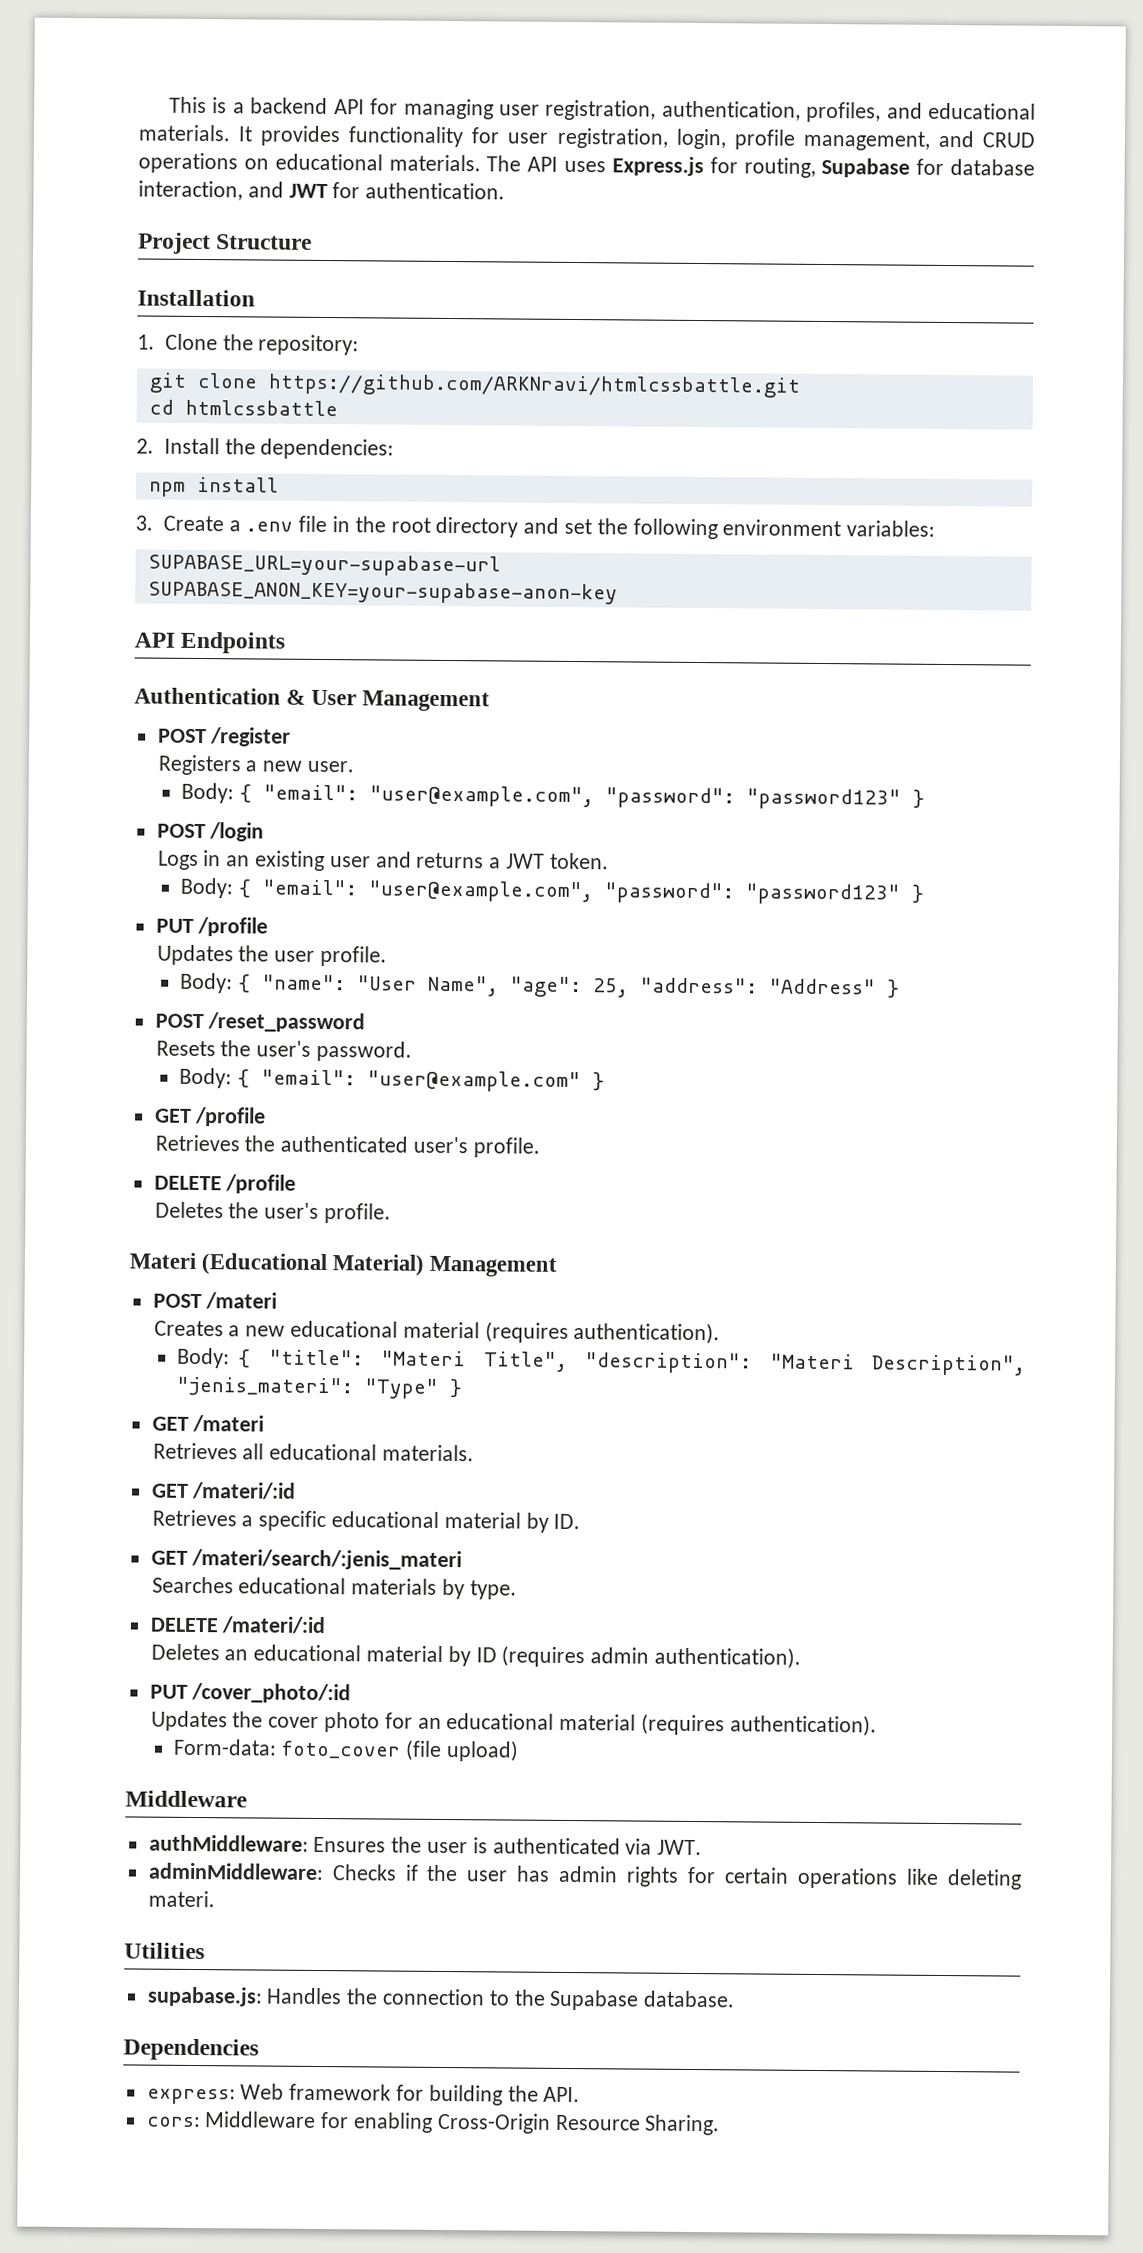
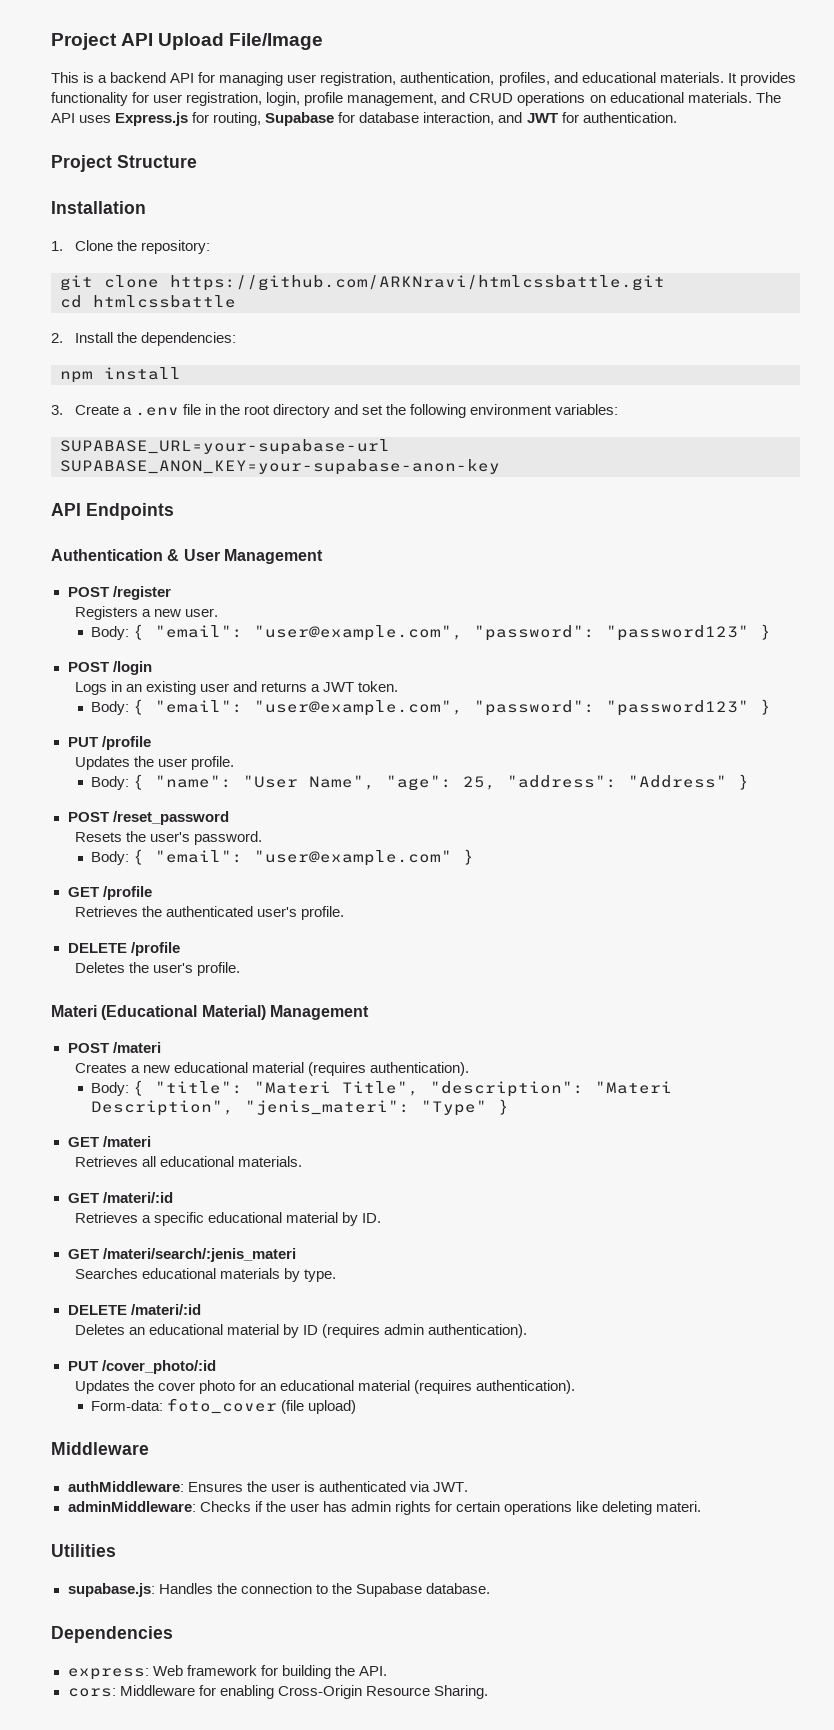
+ Project API Upload File/Image

